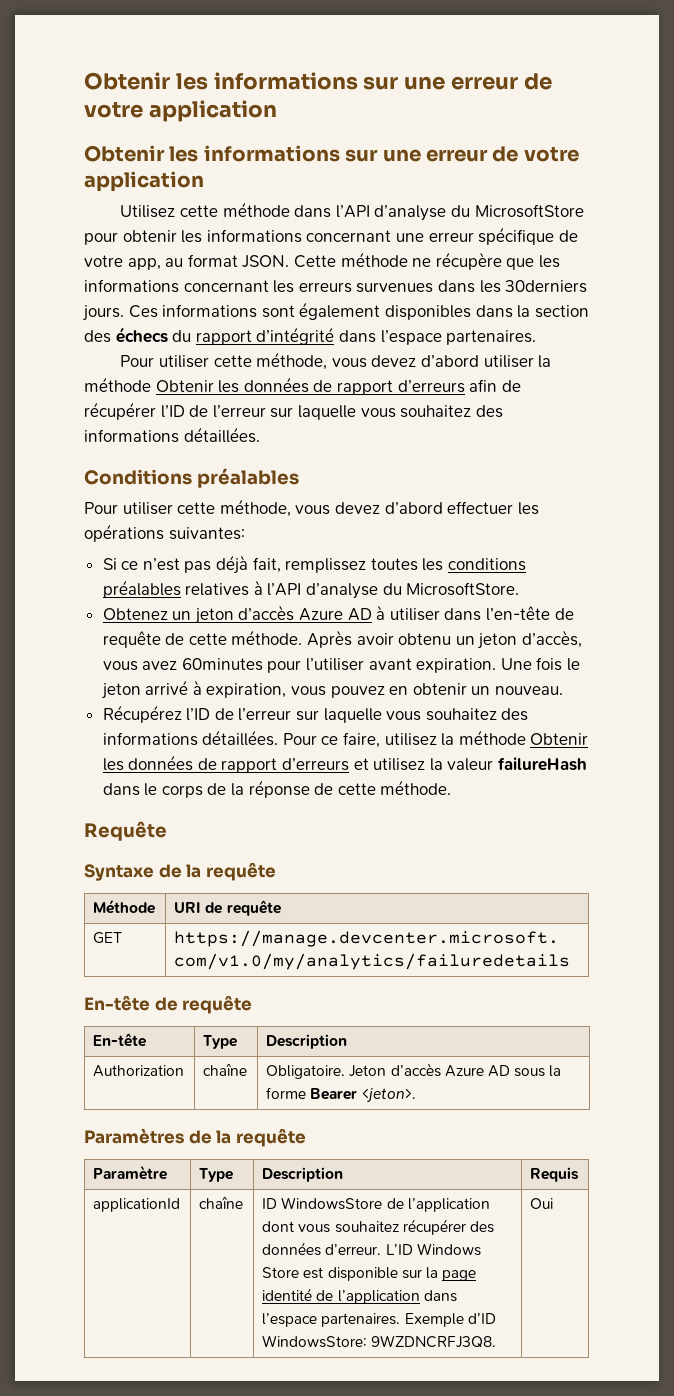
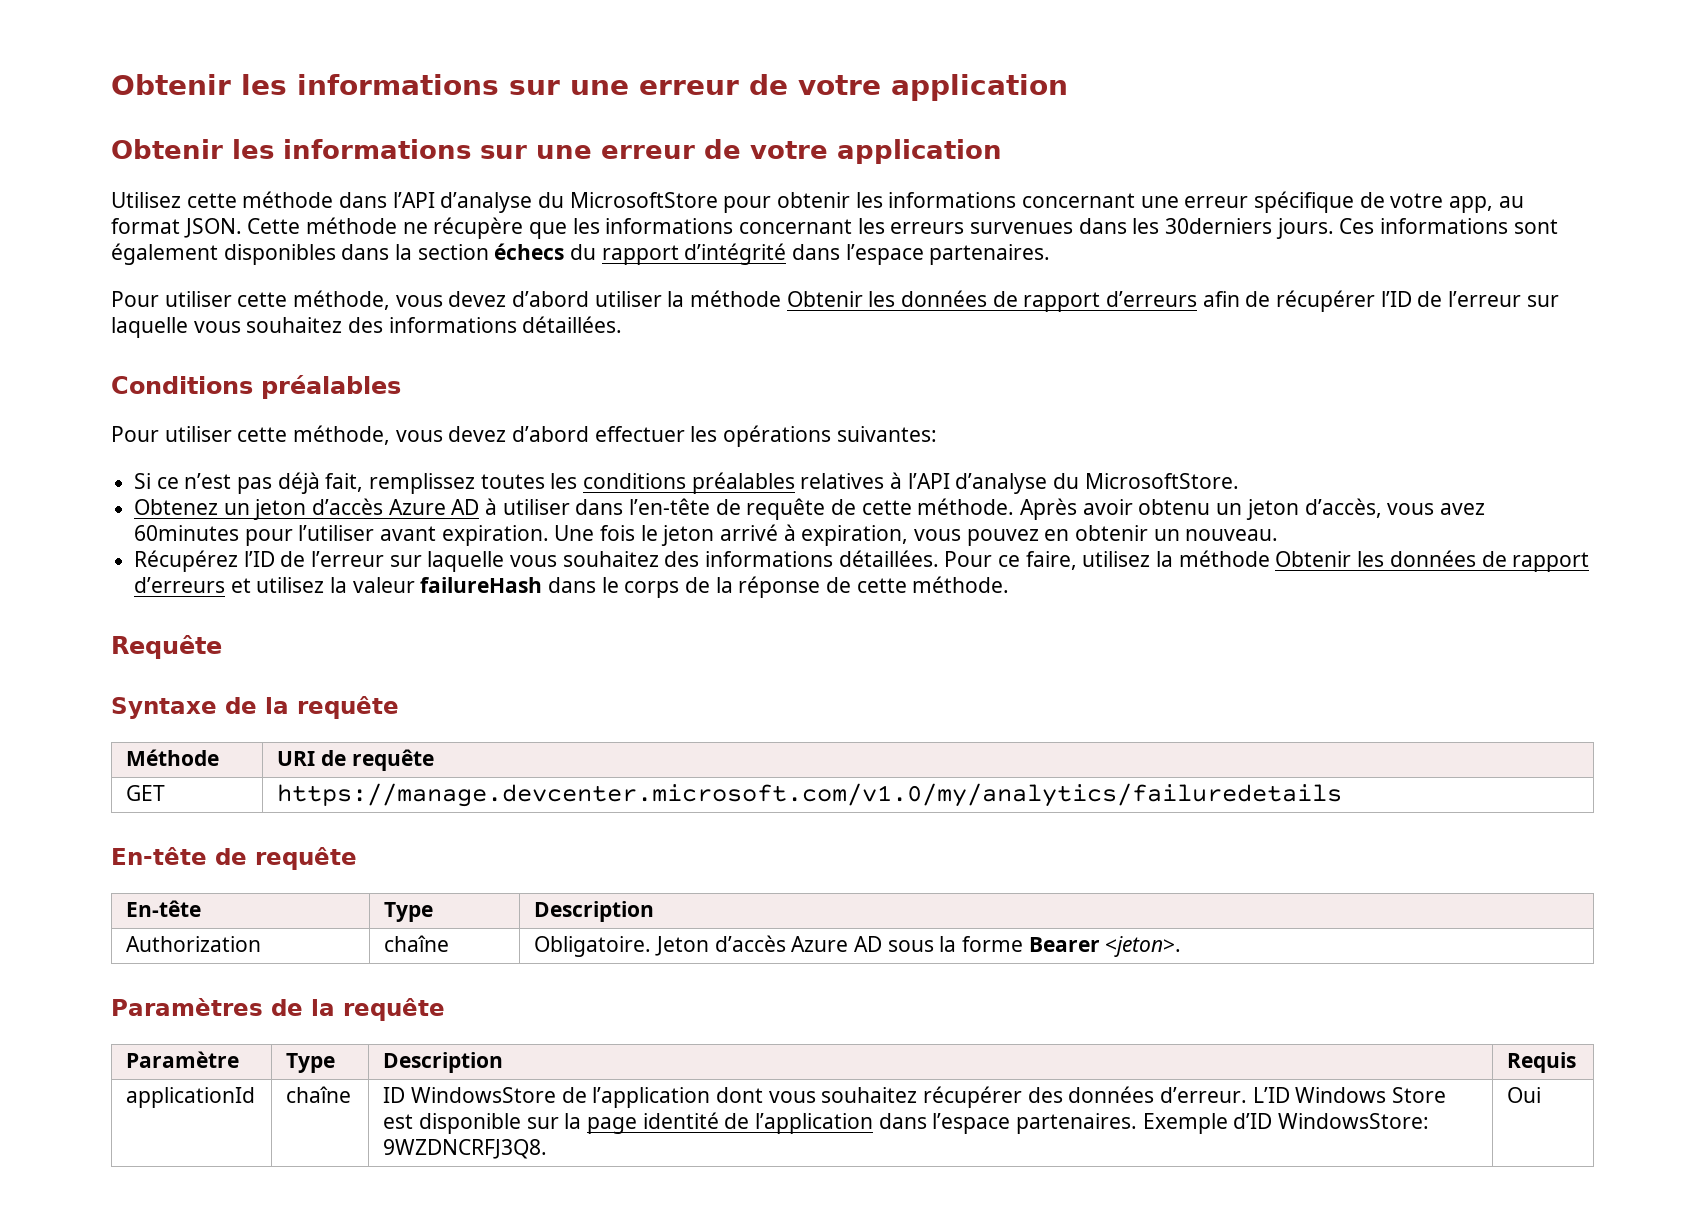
- Ces informations sont également disponibles dans la section des échecs du rapport d’intégrité dans l’espace partenaires.
+ Ces informations sont également disponibles dans la section échecs du rapport d’intégrité dans l’espace partenaires.

